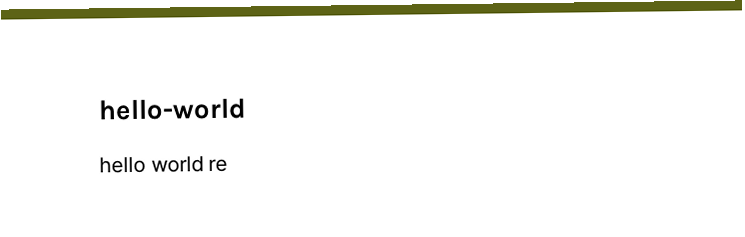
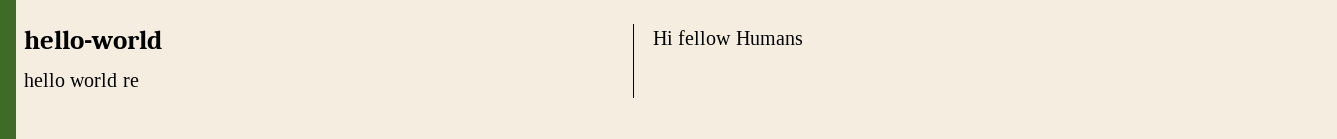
+ Hi fellow Humans

